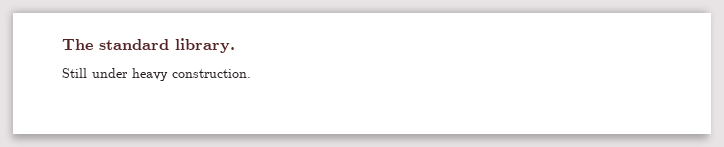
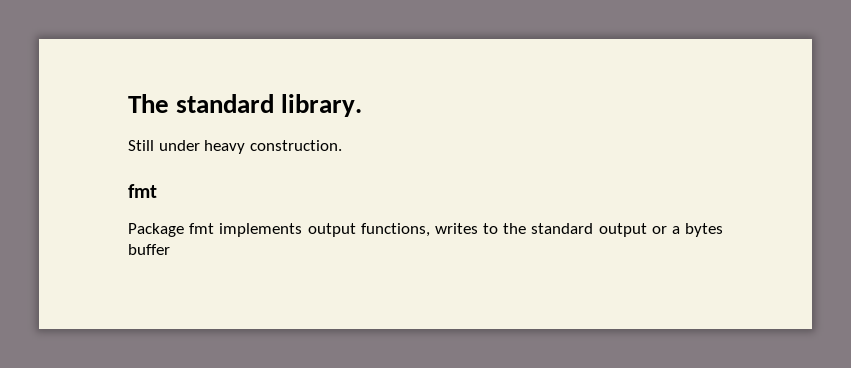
  Still under heavy construction.
+ fmt
+ Package fmt implements output functions, writes to the standard output or a bytes buffer

